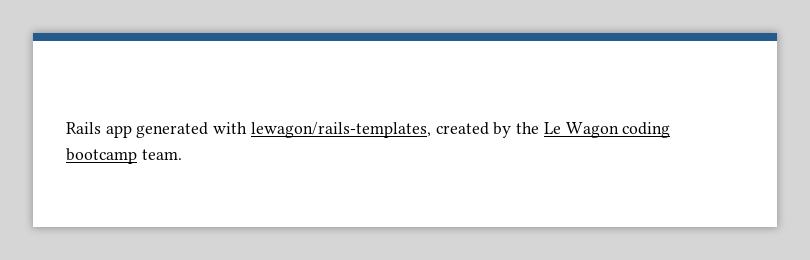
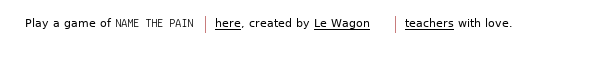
- Rails app generated with lewagon/rails-templates, created by the Le Wagon coding bootcamp team.
+ Play a game of NAME THE PAIN here, created by Le Wagon teachers with love.

